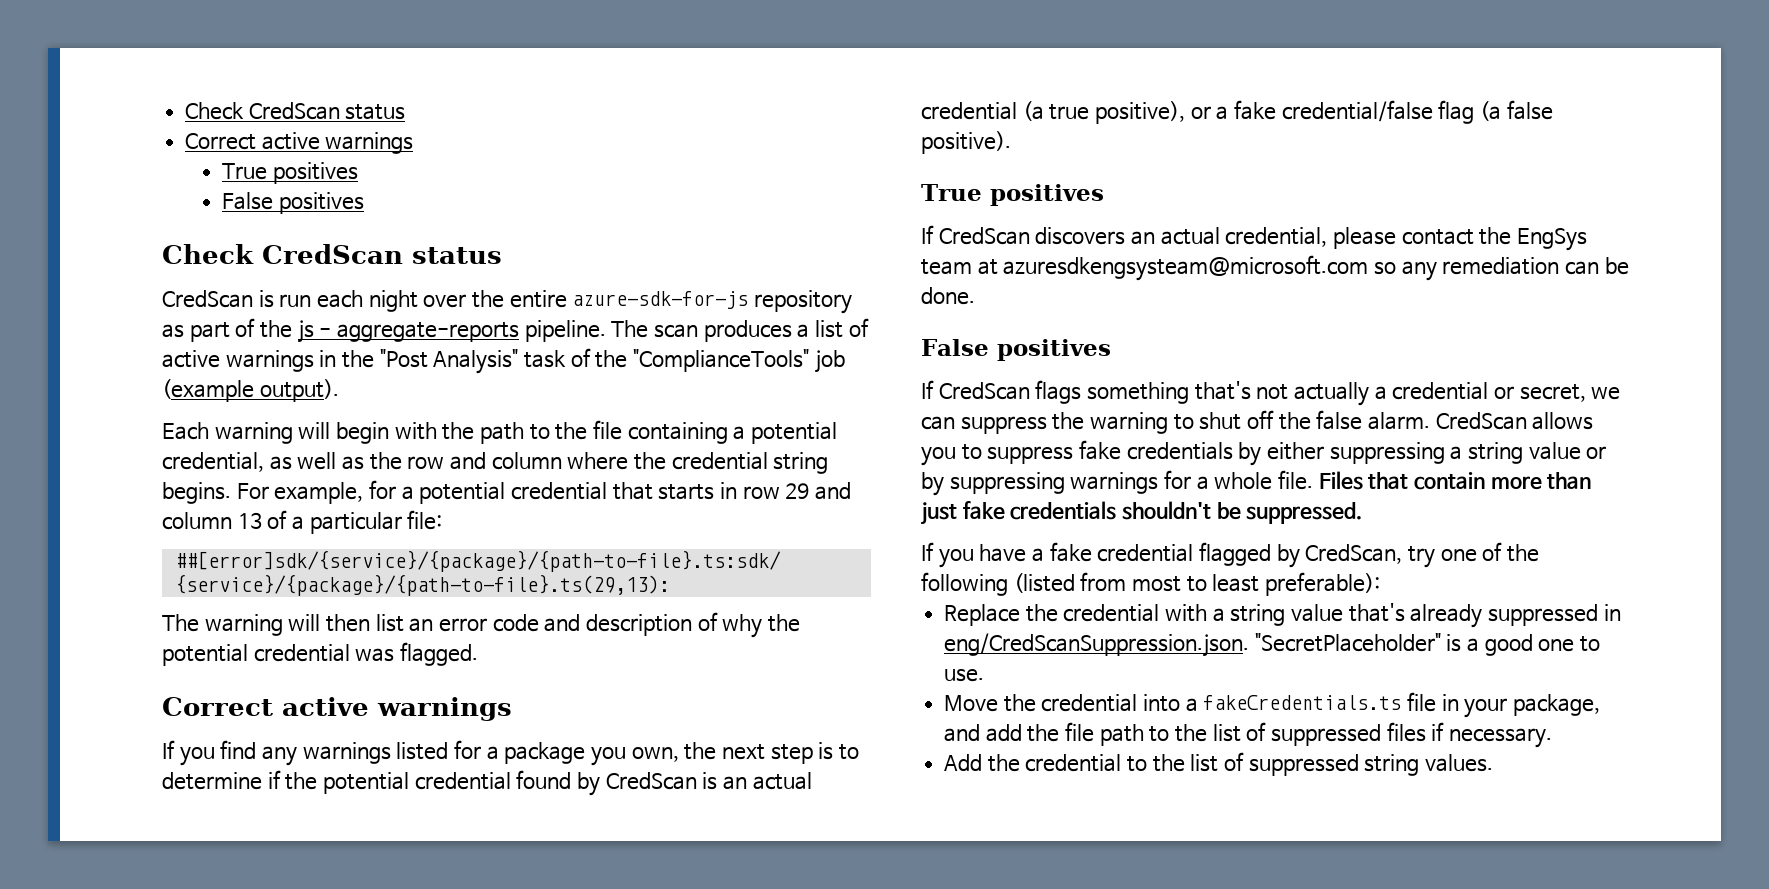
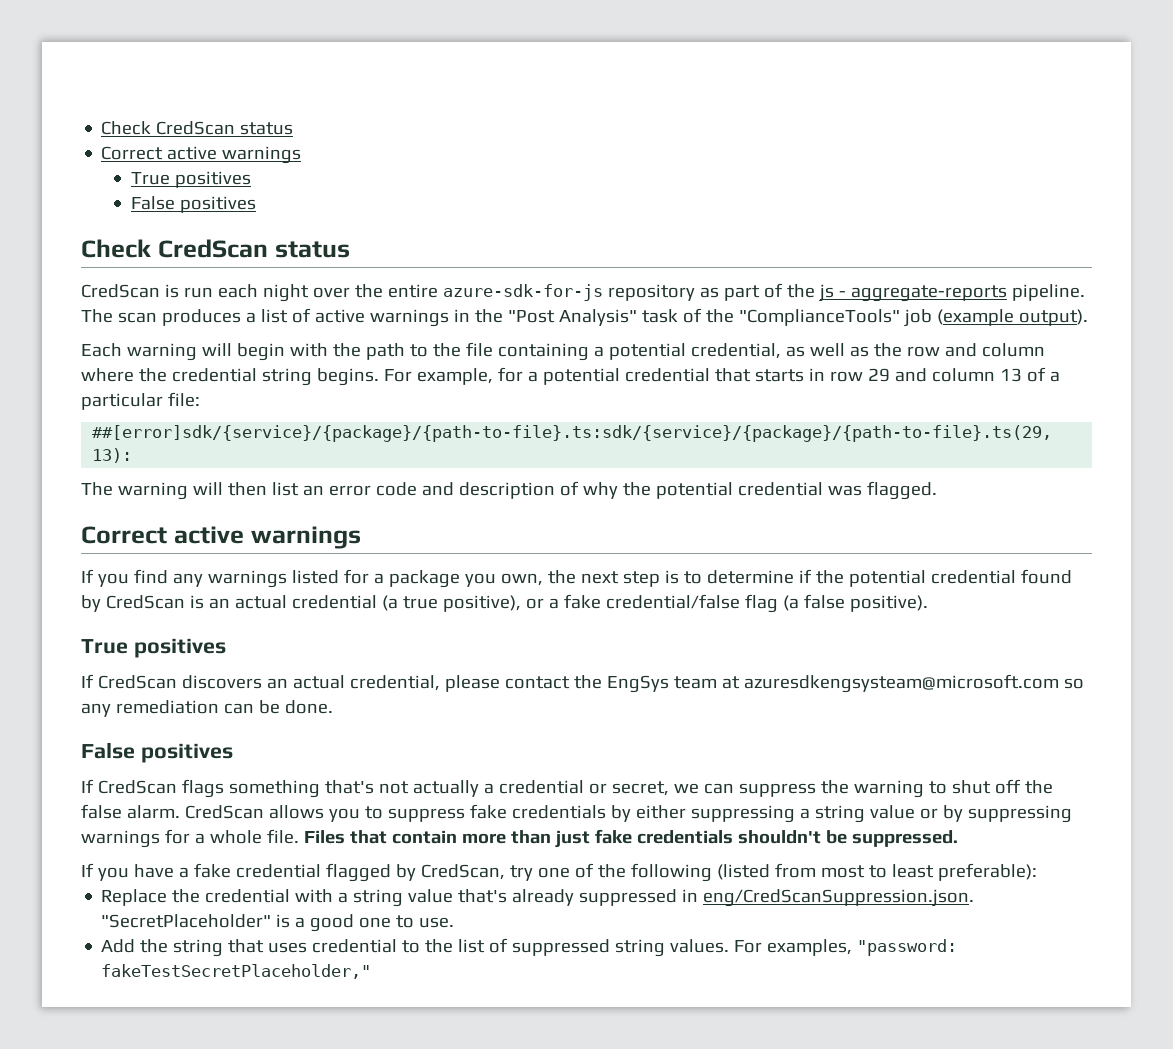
- Move the credential into a fakeCredentials.ts file in your package, and add the file path to the list of suppressed files if necessary.
- Add the credential to the list of suppressed string values.
+ Add the string that uses credential to the list of suppressed string values.
+ For examples, "password: fakeTestSecretPlaceholder,"

